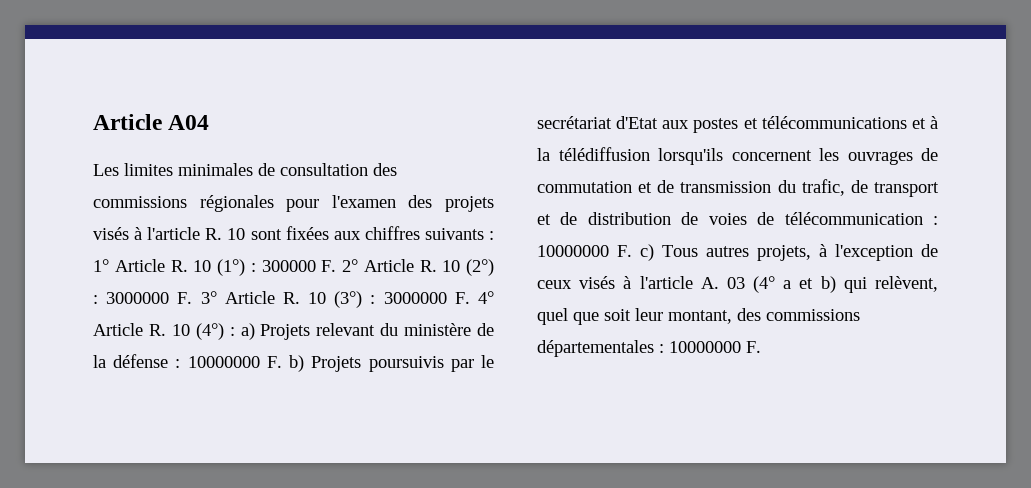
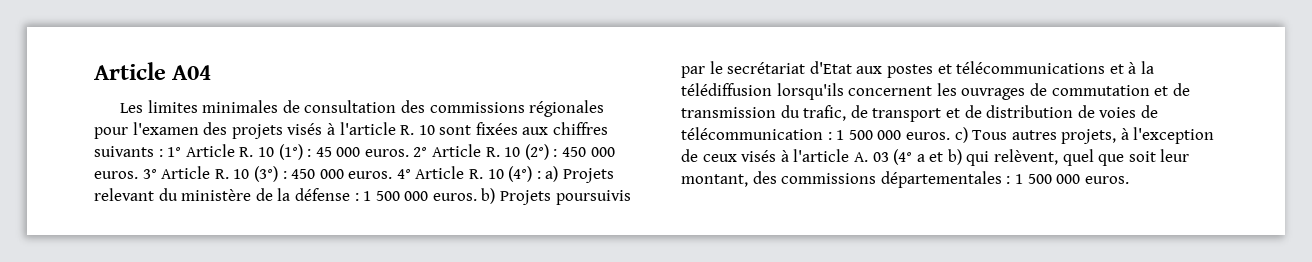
- 300000 F. 2° Article R. 10 (2°) :
+ 45 000 euros. 2° Article R. 10 (2°) :
- 3000000 F. 3° Article R. 10 (3°) :
+ 450 000 euros. 3° Article R. 10 (3°) :
- 3000000 F. 4° Article R. 10 (4°) :
+ 450 000 euros. 4° Article R. 10 (4°) :
- 10000000 F. b) Projets poursuivis par le secrétariat d'Etat aux postes et télécommunications et à la télédiffusion lorsqu'ils concernent les ouvrages de commutation et de transmission du trafic, de transport et de distribution de voies de télécommunication :
+ 1 500 000 euros. b) Projets poursuivis par le secrétariat d'Etat aux postes et télécommunications et à la télédiffusion lorsqu'ils concernent les ouvrages de commutation et de transmission du trafic, de transport et de distribution de voies de télécommunication :
- 10000000 F. c) Tous autres projets, à l'exception de ceux visés à l'article A. 03 (4° a et b) qui relèvent, quel que soit leur montant, des commissions départementales : 10000000 F.
+ 1 500 000 euros. c) Tous autres projets, à l'exception de ceux visés à l'article A. 03 (4° a et b) qui relèvent, quel que soit leur montant, des commissions départementales : 1 500 000 euros.

